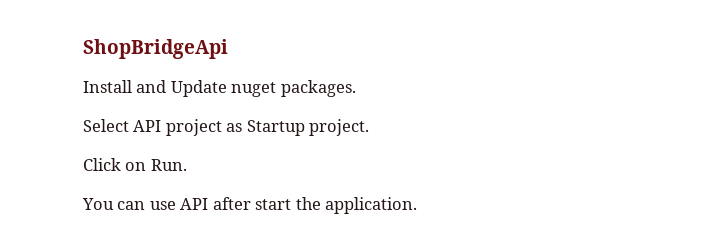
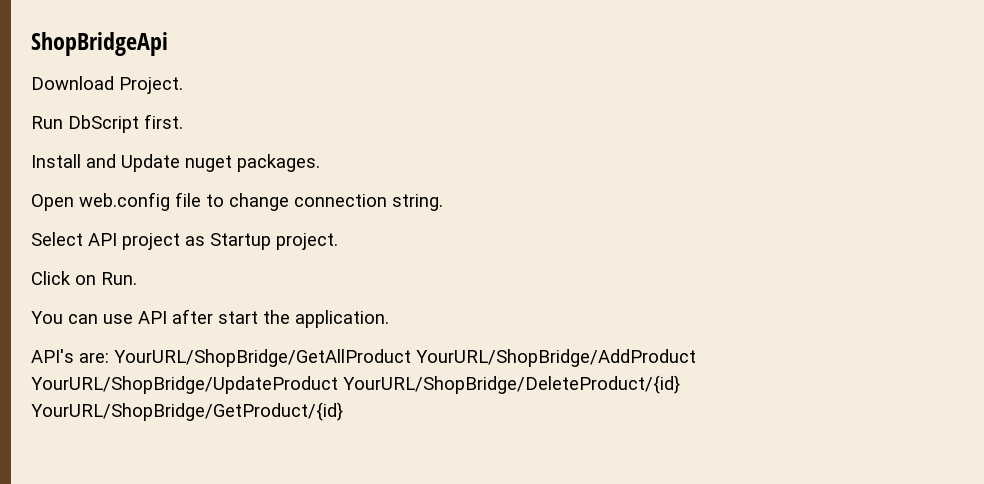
+ Download Project.
+ Run DbScript first.
+ Open web.config file to change connection string.
+ API's are: YourURL/ShopBridge/GetAllProduct YourURL/ShopBridge/AddProduct YourURL/ShopBridge/UpdateProduct YourURL/ShopBridge/DeleteProduct/{id} YourURL/ShopBridge/GetProduct/{id}

